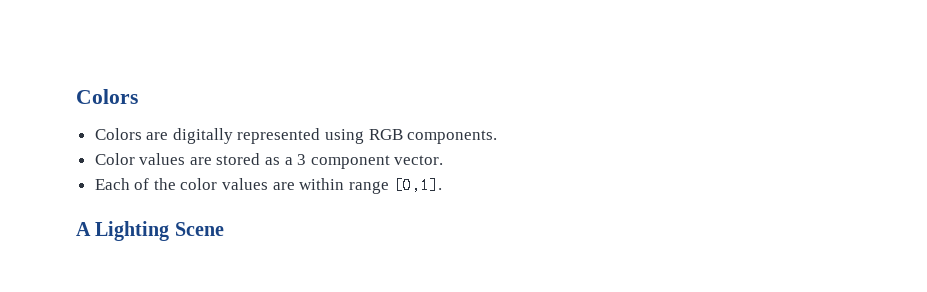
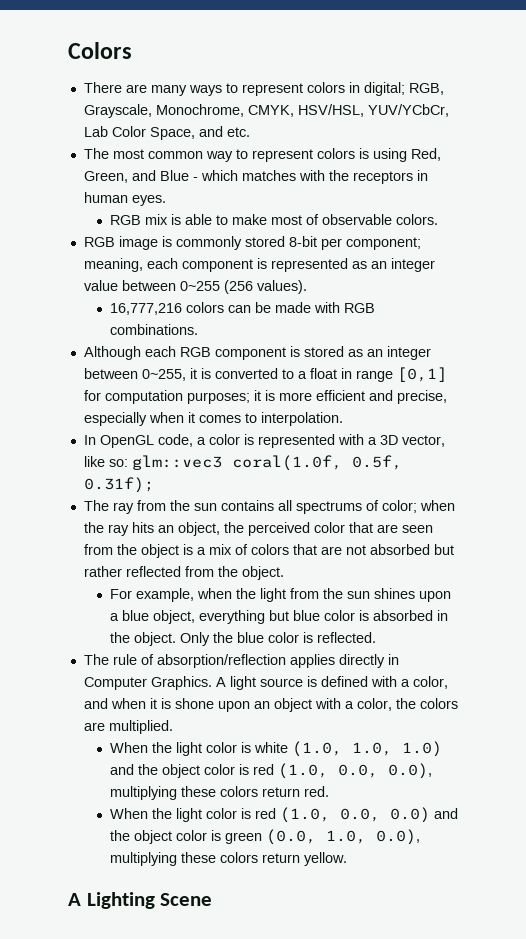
- Colors are digitally represented using RGB components.
- Color values are stored as a 3 component vector.
- Each of the color values are within range [0,1].
+ There are many ways to represent colors in digital; RGB, Grayscale, Monochrome, CMYK, HSV/HSL, YUV/YCbCr, Lab Color Space, and etc.
+ The most common way to represent colors is using Red, Green, and Blue - which matches with the receptors in human eyes.
+ RGB mix is able to make most of observable colors.
+ RGB image is commonly stored 8-bit per component; meaning, each component is represented as an integer value between 0~255 (256 values).
+ 16,777,216 colors can be made with RGB combinations.
+ Although each RGB component is stored as an integer between 0~255, it is converted to a float in range [0,1] for computation purposes; it is more efficient and precise, especially when it comes to interpolation.
+ In OpenGL code, a color is represented with a 3D vector, like so: glm::vec3 coral(1.0f, 0.5f, 0.31f);
+ The ray from the sun contains all spectrums of color; when the ray hits an object, the perceived color that are seen from the object is a mix of colors that are not absorbed but rather reflected from the object.
+ For example, when the light from the sun shines upon a blue object, everything but blue color is absorbed in the object. Only the blue color is reflected.
+ The rule of absorption/reflection applies directly in Computer Graphics. A light source is defined with a color, and when it is shone upon an object with a color, the colors are multiplied.
+ When the light color is white (1.0, 1.0, 1.0) and the object color is red (1.0, 0.0, 0.0), multiplying these colors return red.
+ When the light color is red (1.0, 0.0, 0.0) and the object color is green (0.0, 1.0, 0.0), multiplying these colors return yellow.

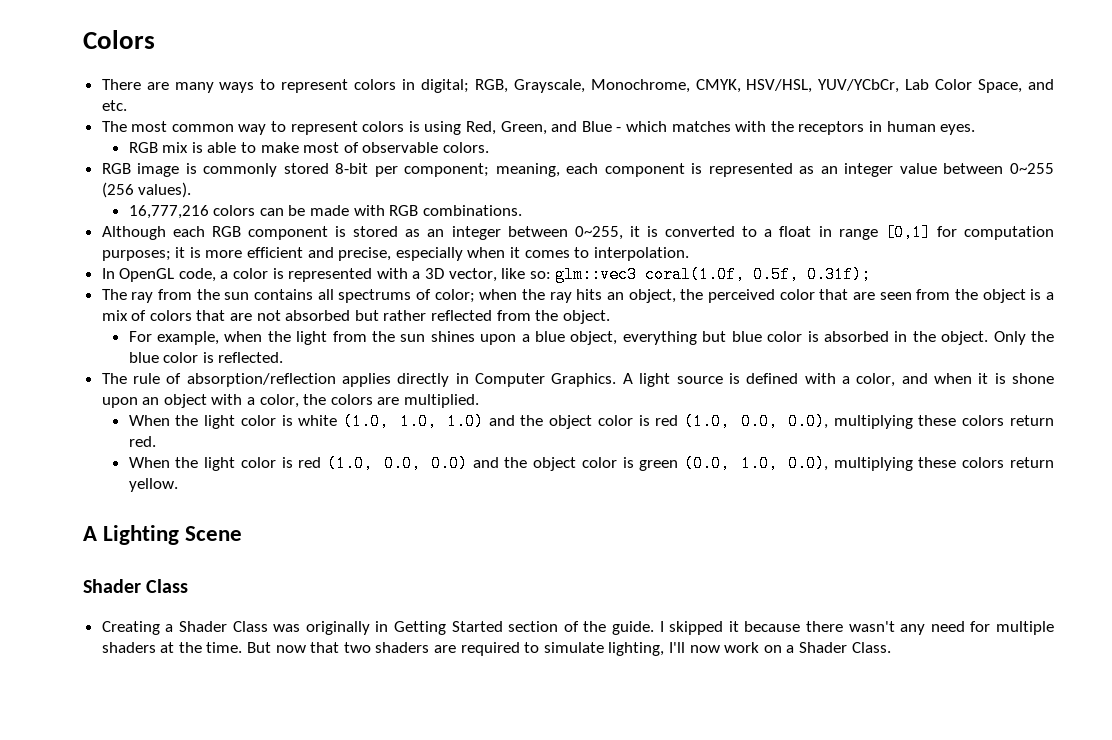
  A Lighting Scene
+ Shader Class
+ Creating a Shader Class was originally in Getting Started section of the guide. I skipped it because there wasn't any need for multiple shaders at the time. But now that two shaders are required to simulate lighting, I'll now work on a Shader Class.

